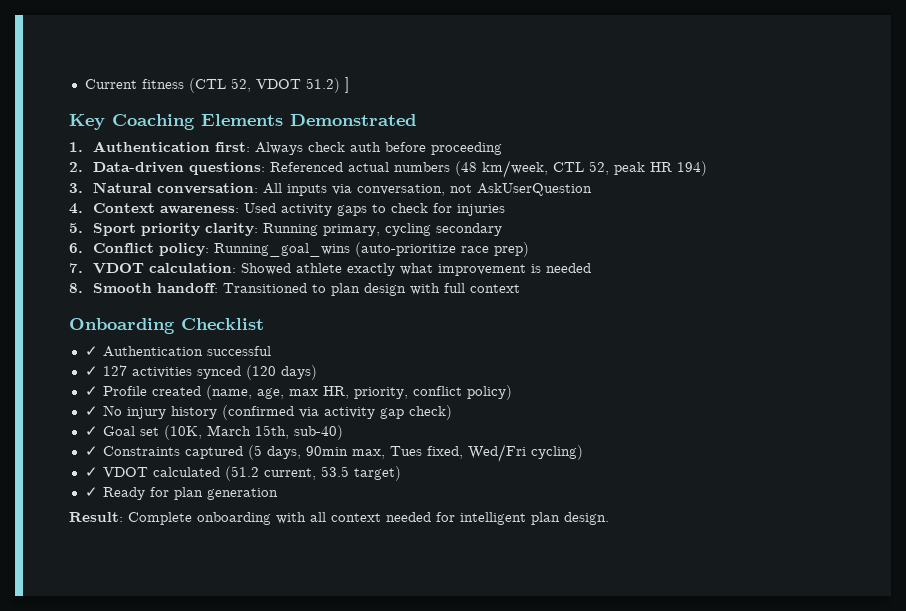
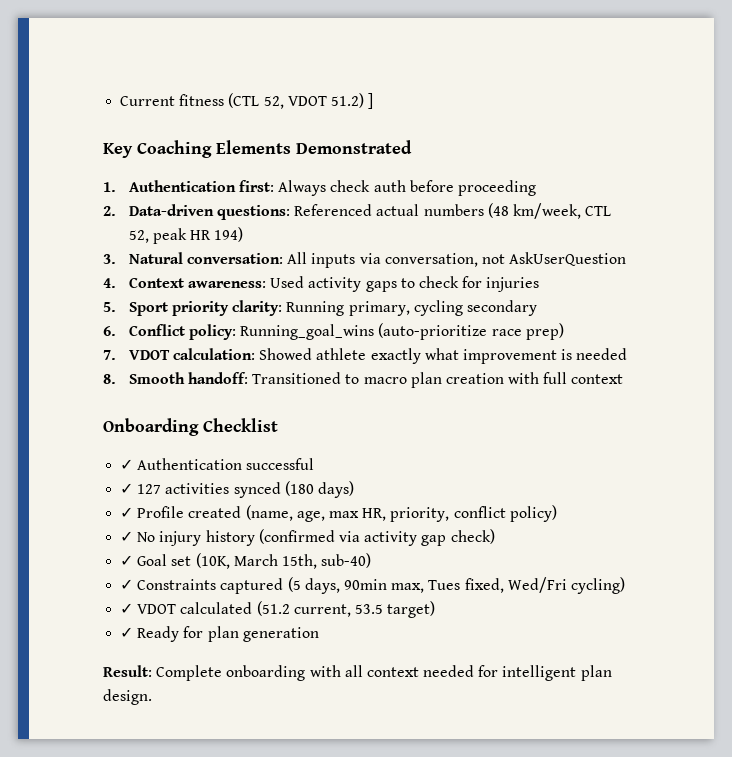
- 8. Smooth handoff: Transitioned to plan design with full context
+ 8. Smooth handoff: Transitioned to macro plan creation with full context
- ✓ 127 activities synced (120 days)
+ ✓ 127 activities synced (180 days)

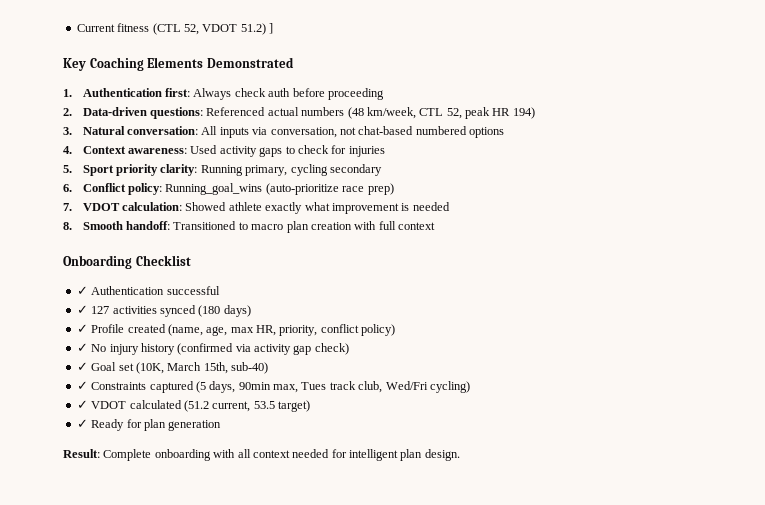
- 3. Natural conversation: All inputs via conversation, not AskUserQuestion
+ 3. Natural conversation: All inputs via conversation, not chat-based numbered options
- ✓ Constraints captured (5 days, 90min max, Tues fixed, Wed/Fri cycling)
+ ✓ Constraints captured (5 days, 90min max, Tues track club, Wed/Fri cycling)

